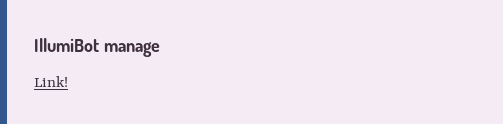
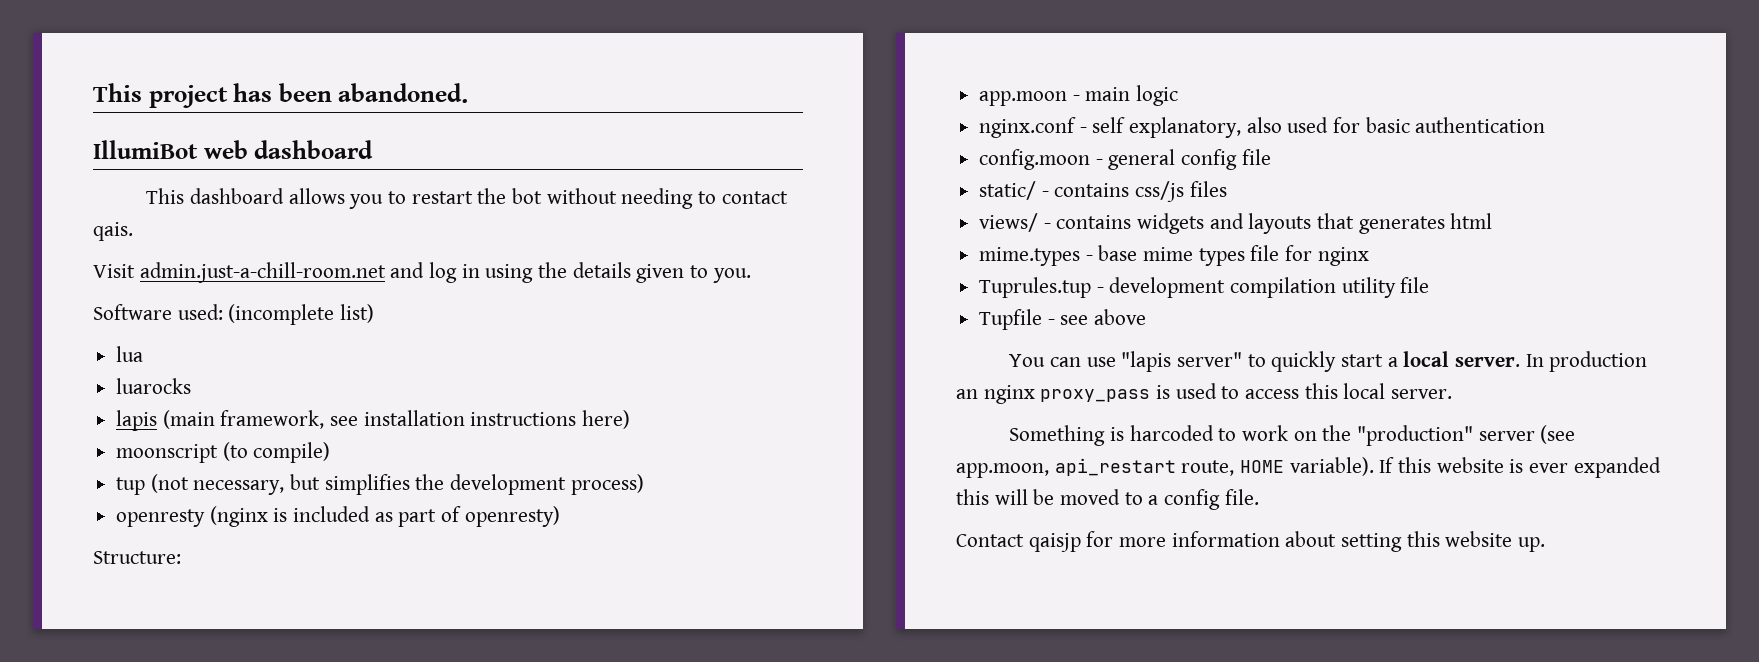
- IllumiBot manage
- Link!
+ This project has been abandoned.
+ IllumiBot web dashboard
+ This dashboard allows you to restart the bot without needing to contact qais.
+ Visit admin.just-a-chill-room.net and log in using the details given to you.
+ Software used: (incomplete list)
+ lua
+ luarocks
+ lapis (main framework, see installation instructions here)
+ moonscript (to compile)
+ tup (not necessary, but simplifies the development process)
+ openresty (nginx is included as part of openresty)
+ Structure:
+ app.moon - main logic
+ nginx.conf - self explanatory, also used for basic authentication
+ config.moon - general config file
+ static/ - contains css/js files
+ views/ - contains widgets and layouts that generates html
+ mime.types - base mime types file for nginx
+ Tuprules.tup - development compilation utility file
+ Tupfile - see above
+ You can use "lapis server" to quickly start a local server. In production an nginx proxy_pass is used to access this local server.
+ Something is harcoded to work on the "production" server (see app.moon, api_restart route, HOME variable). If this website is ever expanded this will be moved to a config file.
+ Contact qaisjp for more information about setting this website up.

